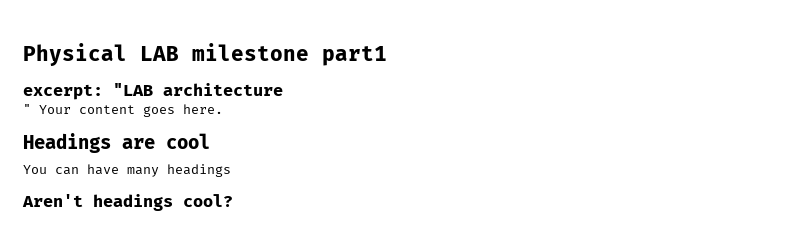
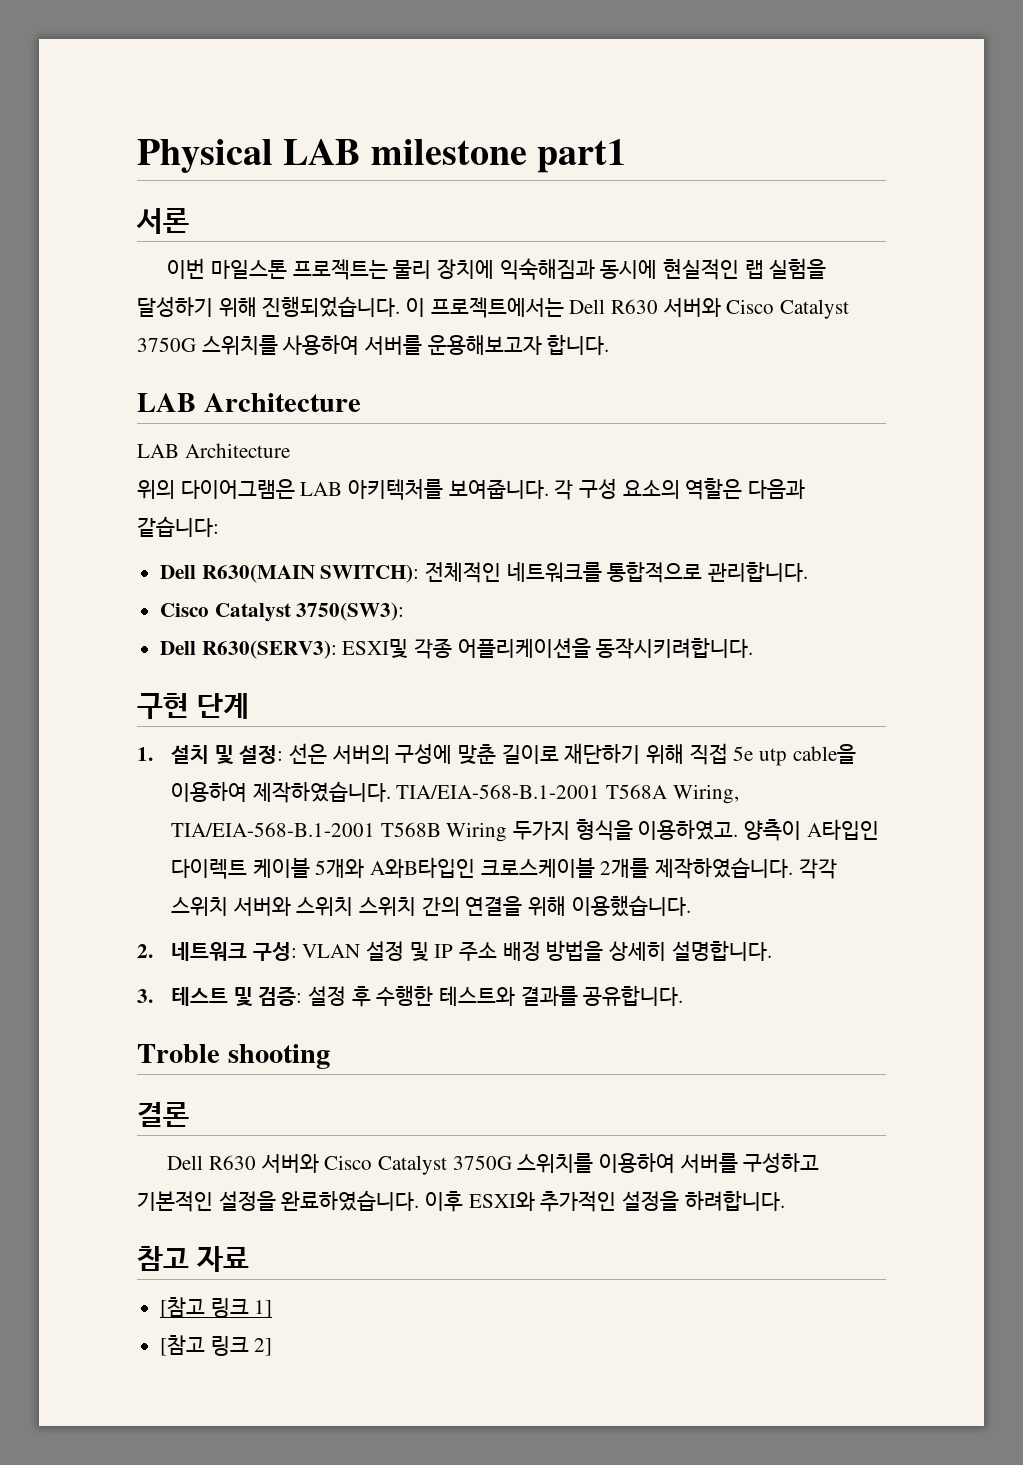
- excerpt: "LAB architecture
- " Your content goes here.
- Headings are cool
- You can have many headings
- Aren't headings cool?
+ 서론
+ 이번 마일스톤 프로젝트는 물리 장치에 익숙해짐과 동시에 현실적인 랩 실험을 달성하기 위해 진행되었습니다. 이 프로젝트에서는 Dell R630 서버와 Cisco Catalyst 3750G 스위치를 사용하여 서버를 운용해보고자 합니다.
+ LAB Architecture
+ LAB Architecture
+ 위의 다이어그램은 LAB 아키텍처를 보여줍니다. 각 구성 요소의 역할은 다음과 같습니다:
+ Dell R630(MAIN SWITCH): 전체적인 네트워크를 통합적으로 관리합니다.
+ Cisco Catalyst 3750(SW3):
+ Dell R630(SERV3): ESXI및 각종 어플리케이션을 동작시키려합니다.
+ 구현 단계
+ 1. 설치 및 설정: 선은 서버의 구성에 맞춘 길이로 재단하기 위해 직접 5e utp cable을 이용하여 제작하였습니다. TIA/EIA-568-B.1-2001 T568A Wiring, TIA/EIA-568-B.1-2001 T568B Wiring 두가지 형식을 이용하였고. 양측이 A타입인 다이렉트 케이블 5개와 A와B타입인 크로스케이블 2개를 제작하였습니다. 각각 스위치 서버와 스위치 스위치 간의 연결을 위해 이용했습니다.
+ 2. 네트워크 구성: VLAN 설정 및 IP 주소 배정 방법을 상세히 설명합니다.
+ 3. 테스트 및 검증: 설정 후 수행한 테스트와 결과를 공유합니다.
+ Troble shooting
+ 결론
+ Dell R630 서버와 Cisco Catalyst 3750G 스위치를 이용하여 서버를 구성하고 기본적인 설정을 완료하였습니다. 이후 ESXI와 추가적인 설정을 하려합니다.
+ 참고 자료
+ [참고 링크 1]
+ [참고 링크 2]

